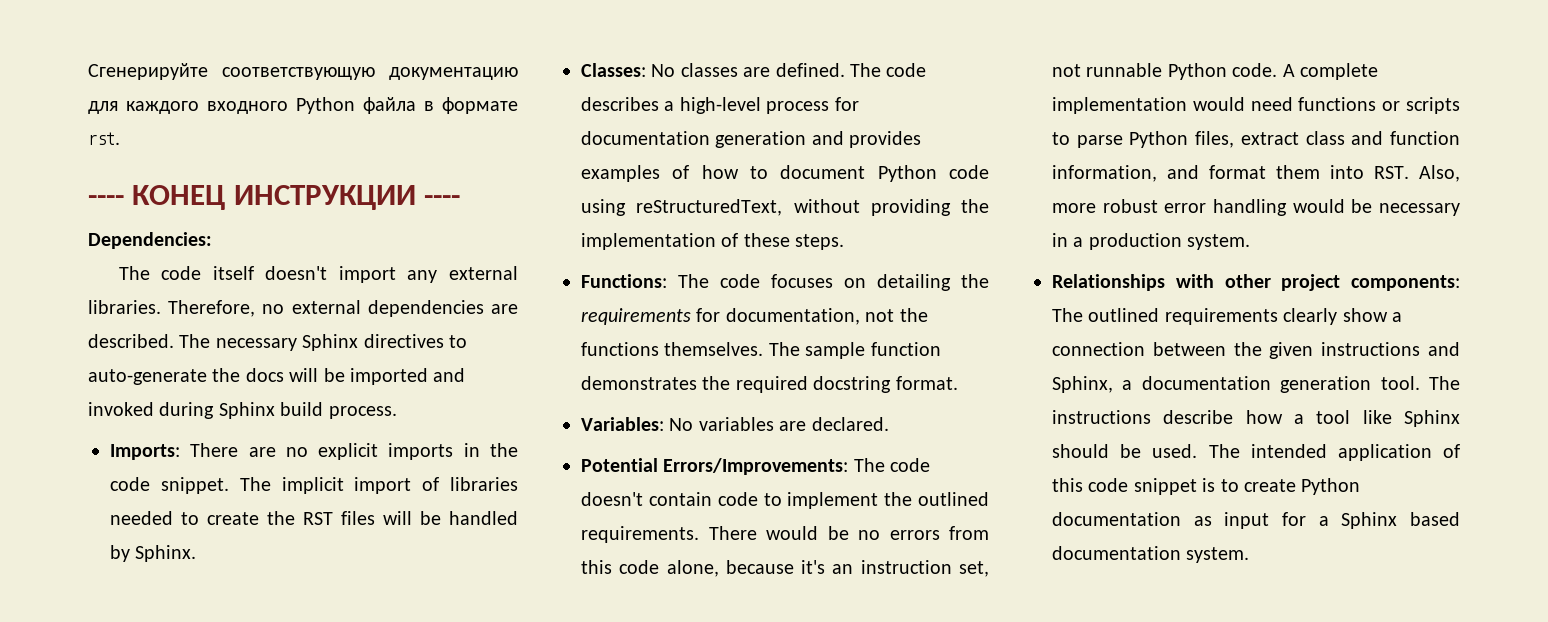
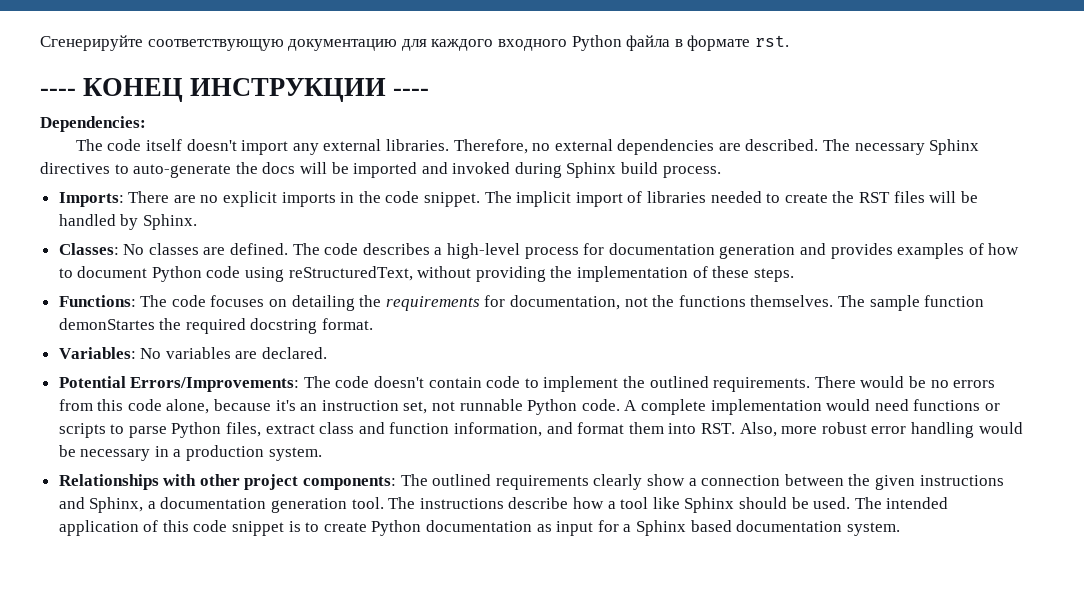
- The sample function demonstrates the required docstring format.
+ The sample function demonStartes the required docstring format.

